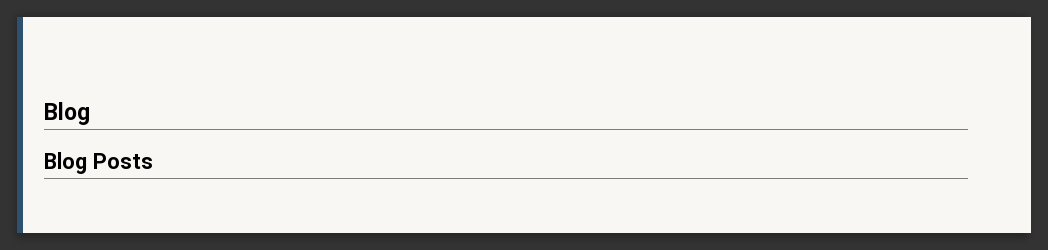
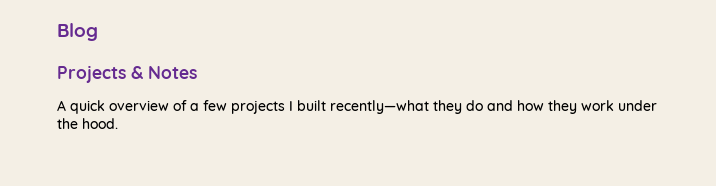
- Blog Posts
+ Projects & Notes
+ A quick overview of a few projects I built recently—what they do and how they work under the hood.

